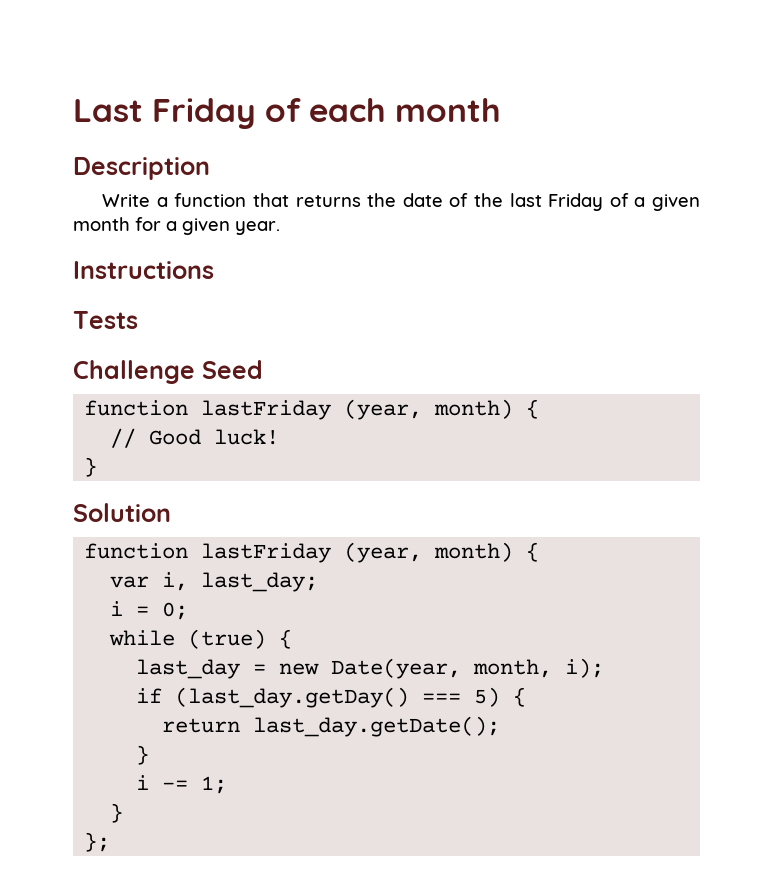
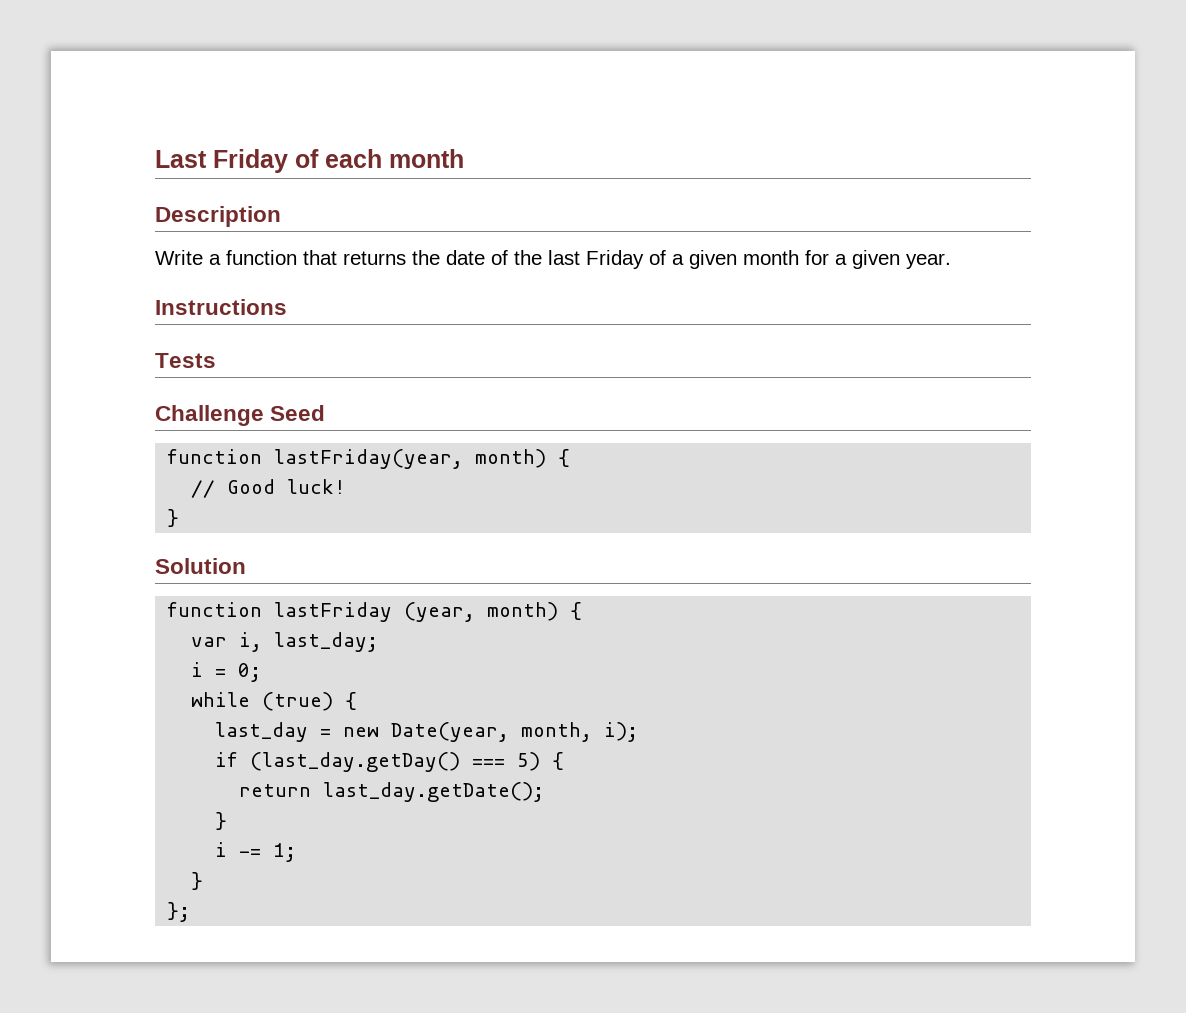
  Challenge Seed
- function lastFriday (year, month) {
+ function lastFriday(year, month) {

